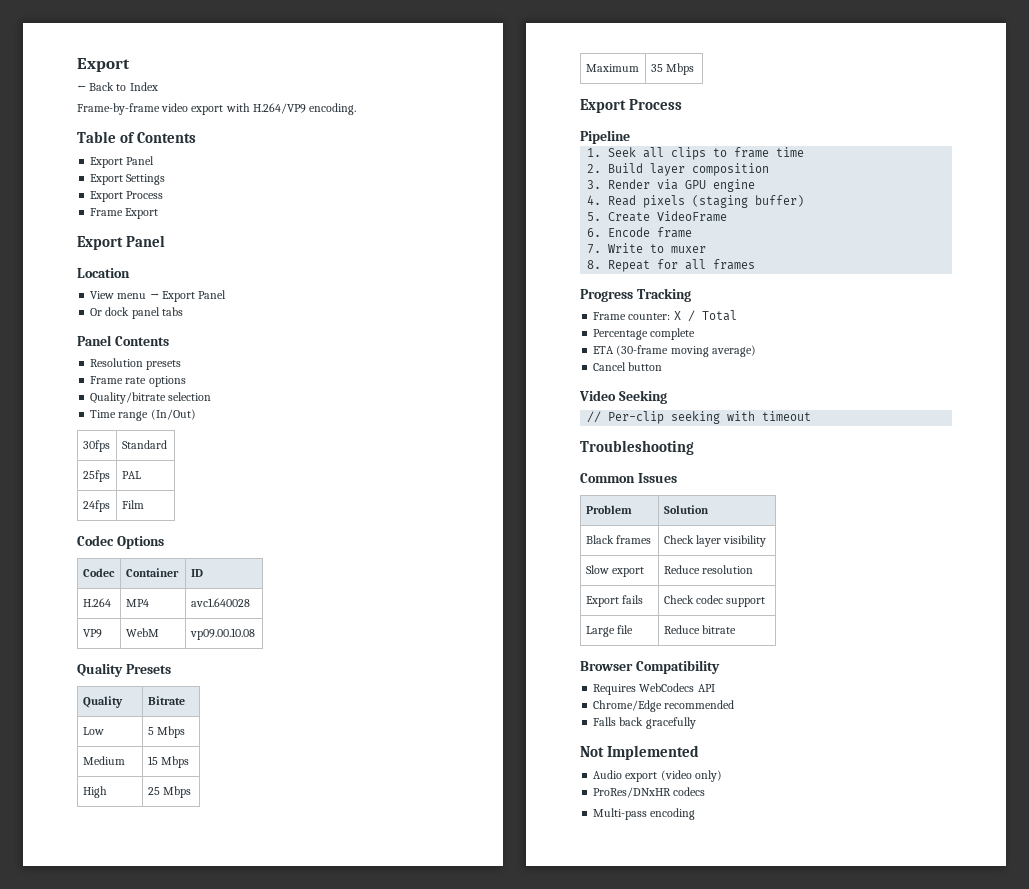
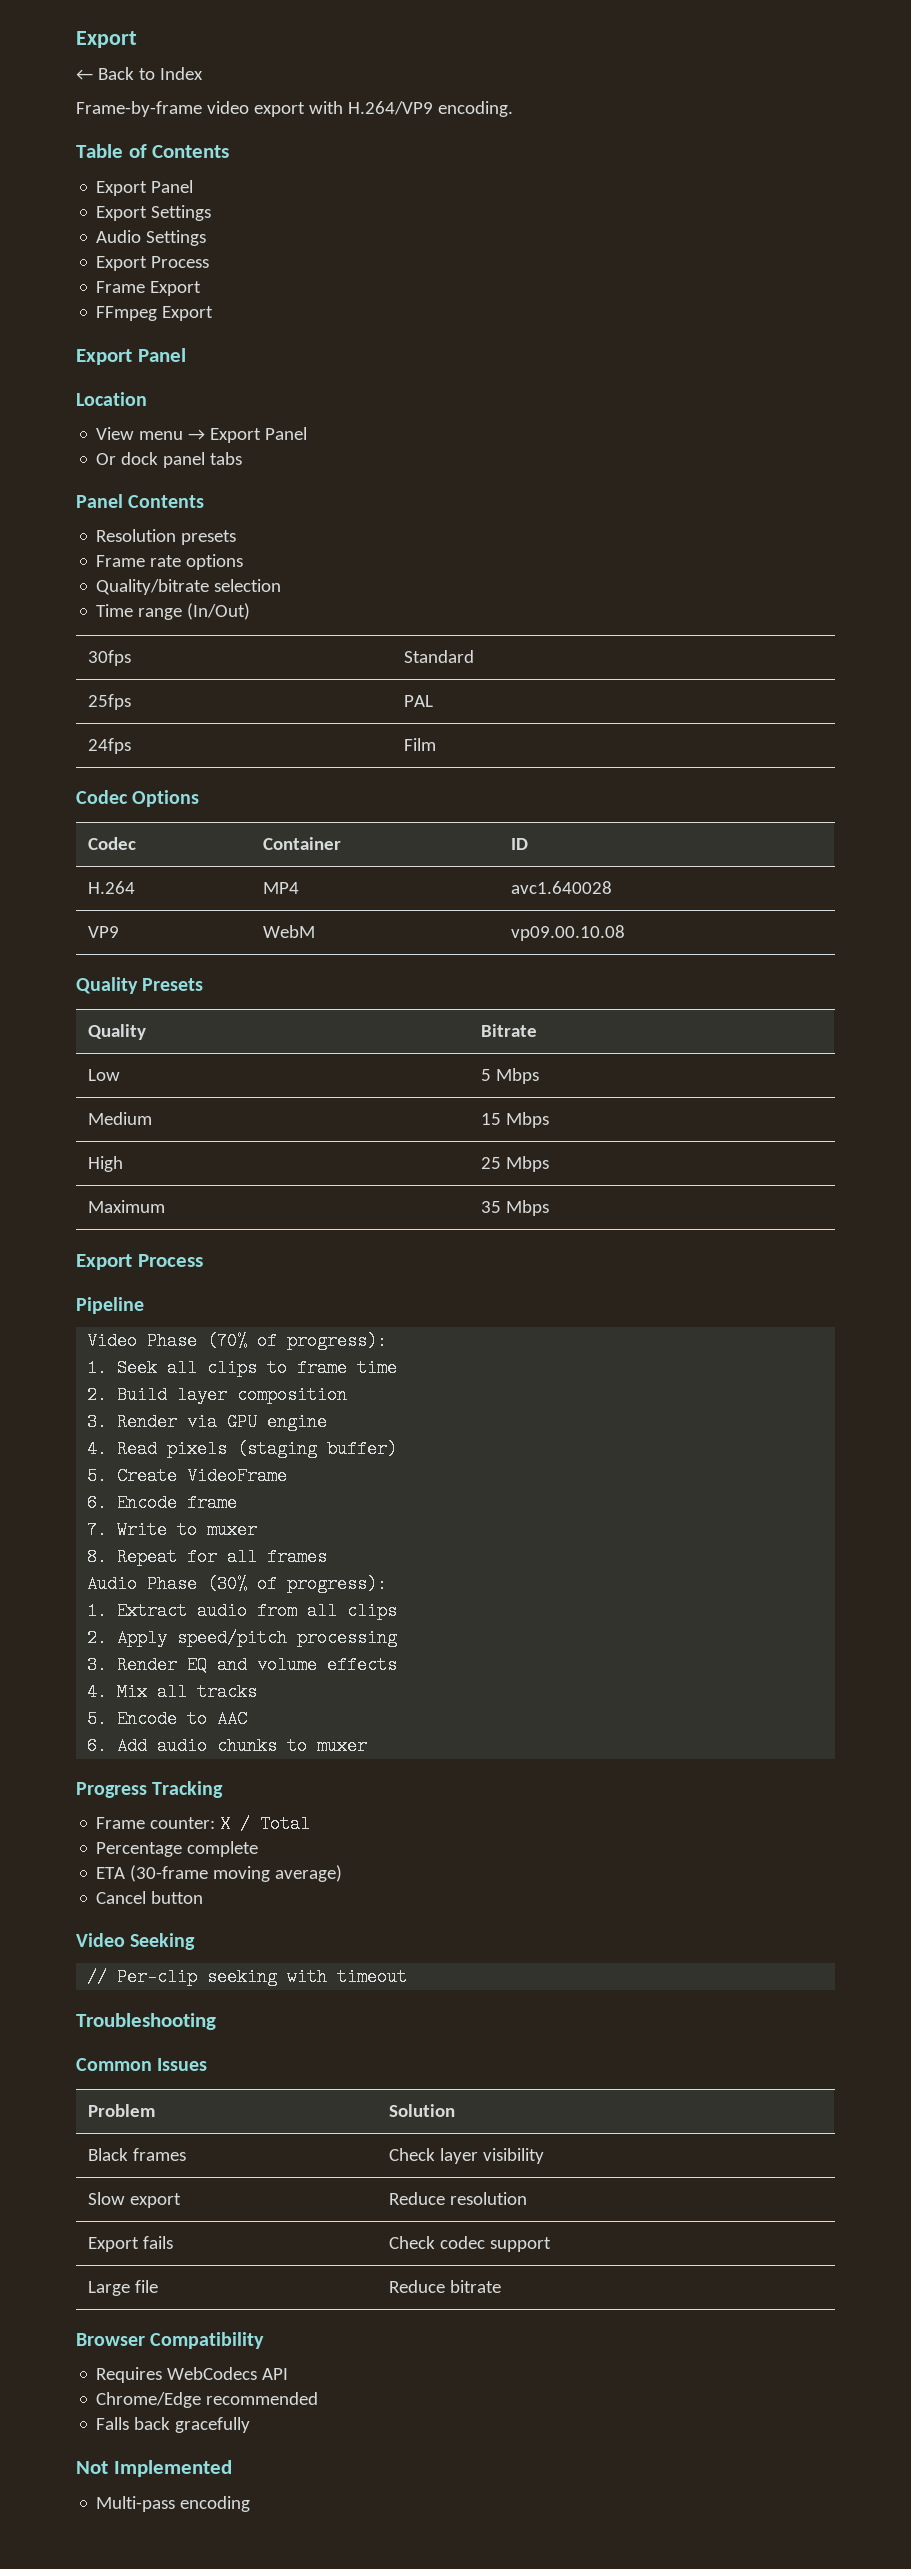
+ Audio Settings
+ FFmpeg Export
+ Video Phase (70% of progress):
+ Audio Phase (30% of progress):
+ 1. Extract audio from all clips
+ 2. Apply speed/pitch processing
+ 3. Render EQ and volume effects
+ 4. Mix all tracks
+ 5. Encode to AAC
+ 6. Add audio chunks to muxer
- Audio export (video only)
- ProRes/DNxHR codecs

